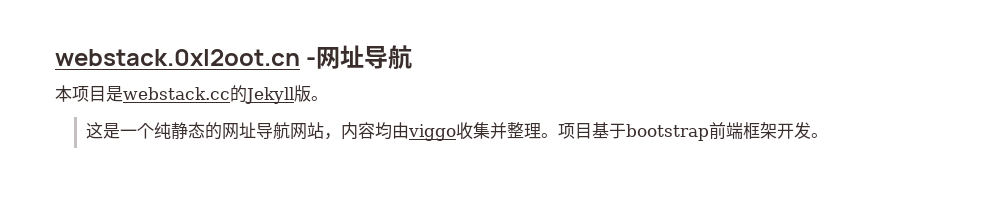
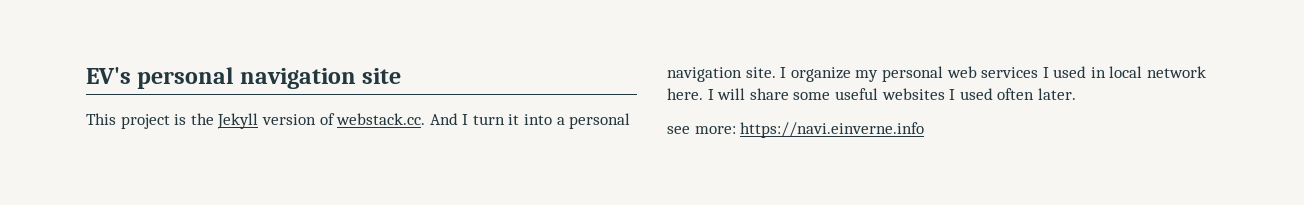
- webstack.0xl2oot.cn -网址导航
- 本项目是webstack.cc的Jekyll版。
- 这是一个纯静态的网址导航网站，内容均由viggo收集并整理。项目基于bootstrap前端框架开发。
+ EV's personal navigation site
+ This project is the Jekyll version of webstack.cc. And I turn it into a personal navigation site. I organize my personal web services I used in local network here. I will share some useful websites I used often later.
+ see more: https://navi.einverne.info

